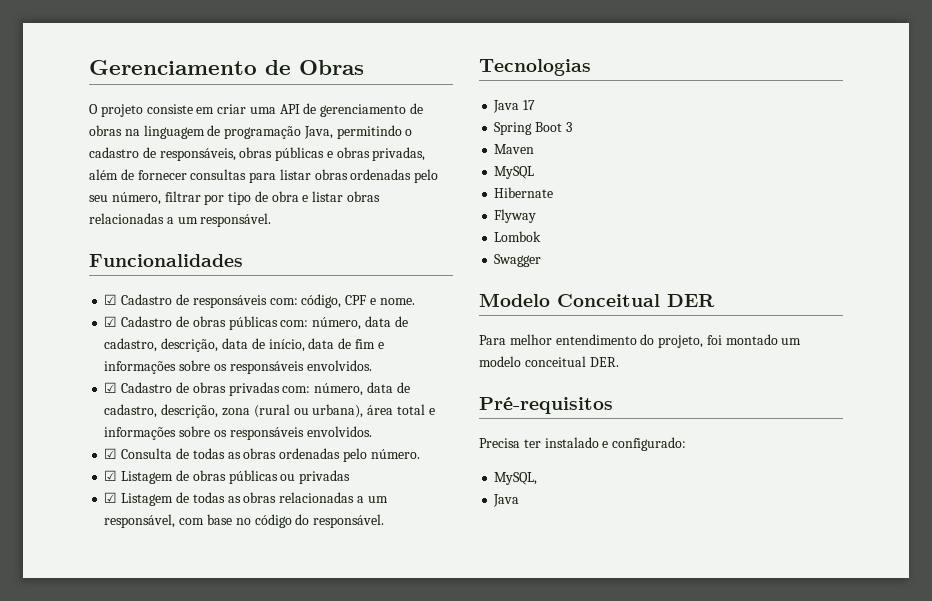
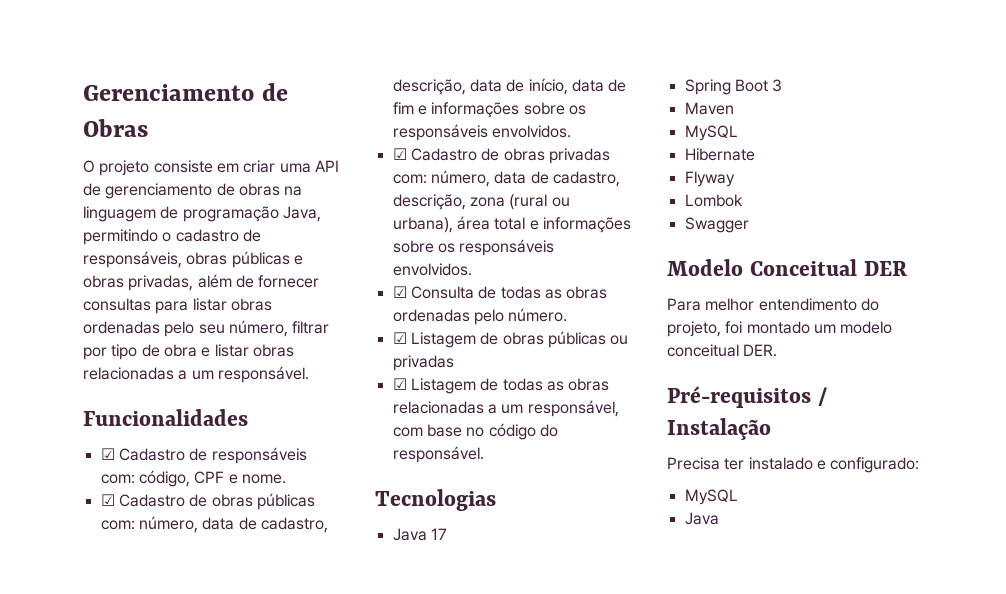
- Pré-requisitos
+ Pré-requisitos / Instalação
  Precisa ter instalado e configurado:
- MySQL,
+ MySQL

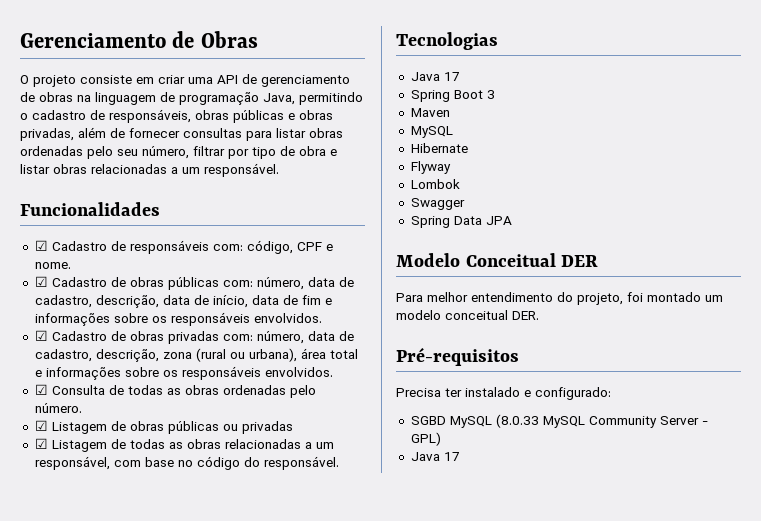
+ Spring Data JPA
- Pré-requisitos / Instalação
+ Pré-requisitos
  Precisa ter instalado e configurado:
- MySQL
- Java
+ SGBD MySQL (8.0.33 MySQL Community Server - GPL)
+ Java 17

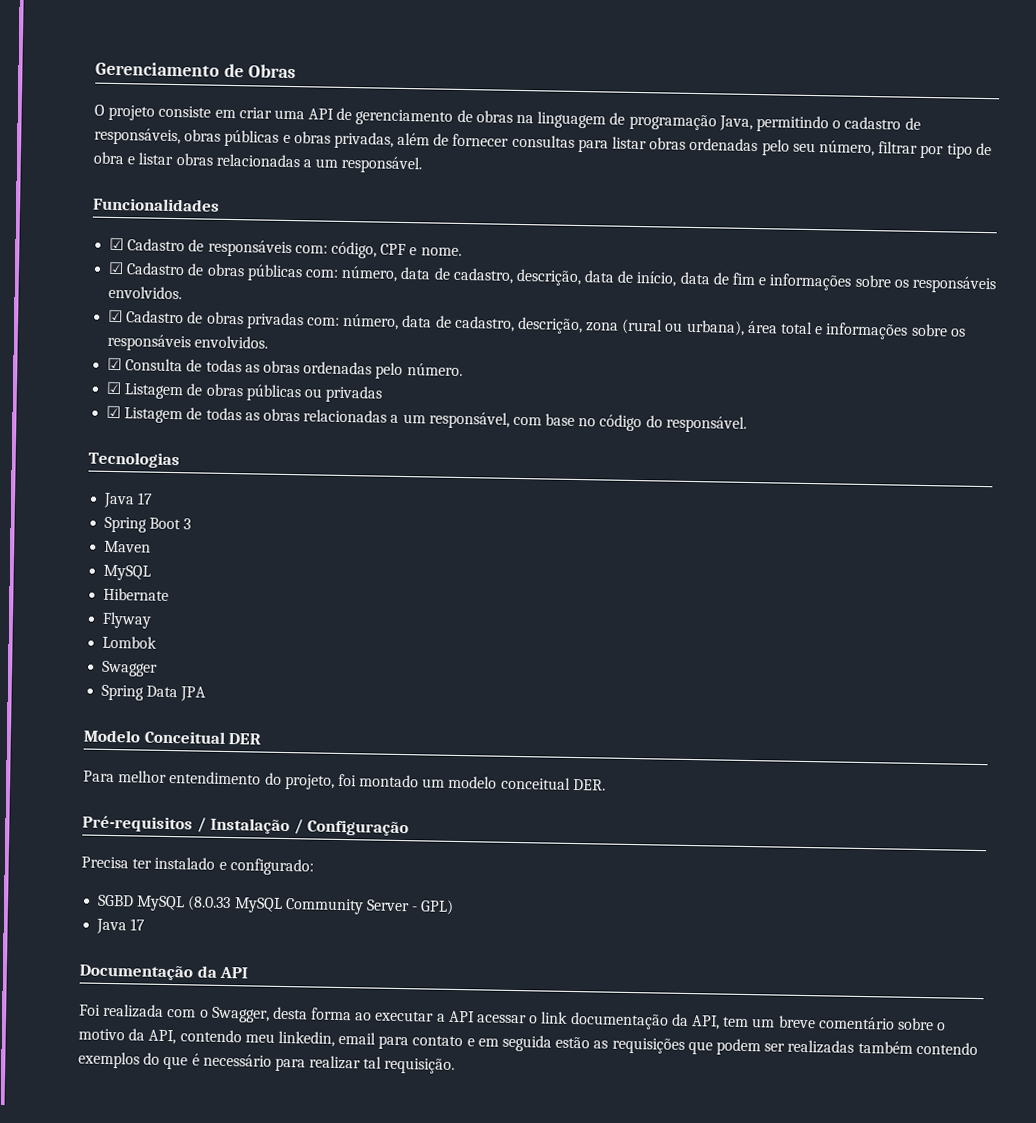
- Pré-requisitos
+ Pré-requisitos / Instalação / Configuração
+ Documentação da API
+ Foi realizada com o Swagger, desta forma ao executar a API acessar o link documentação da API, tem um breve comentário sobre o motivo da API, contendo meu linkedin, email para contato e em seguida estão as requisições que podem ser realizadas também contendo exemplos do que é necessário para realizar tal requisição.

